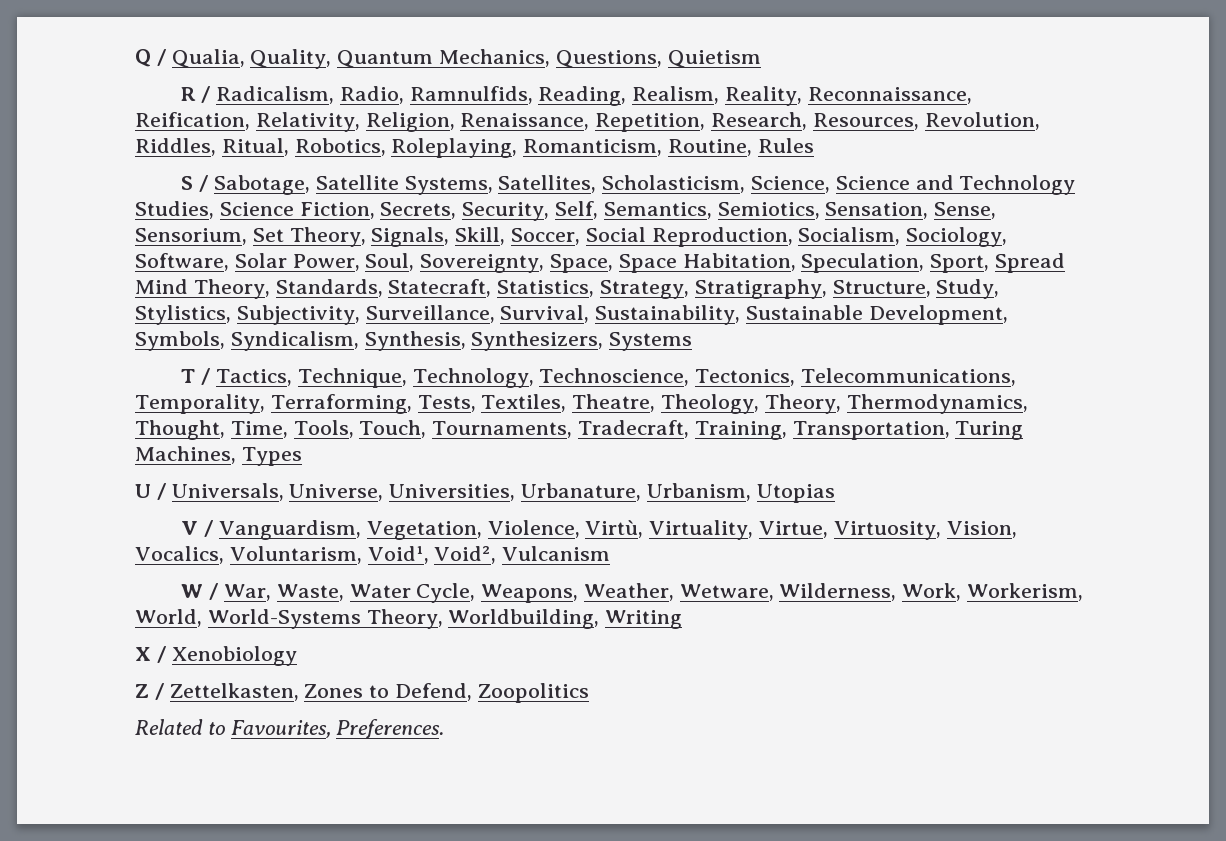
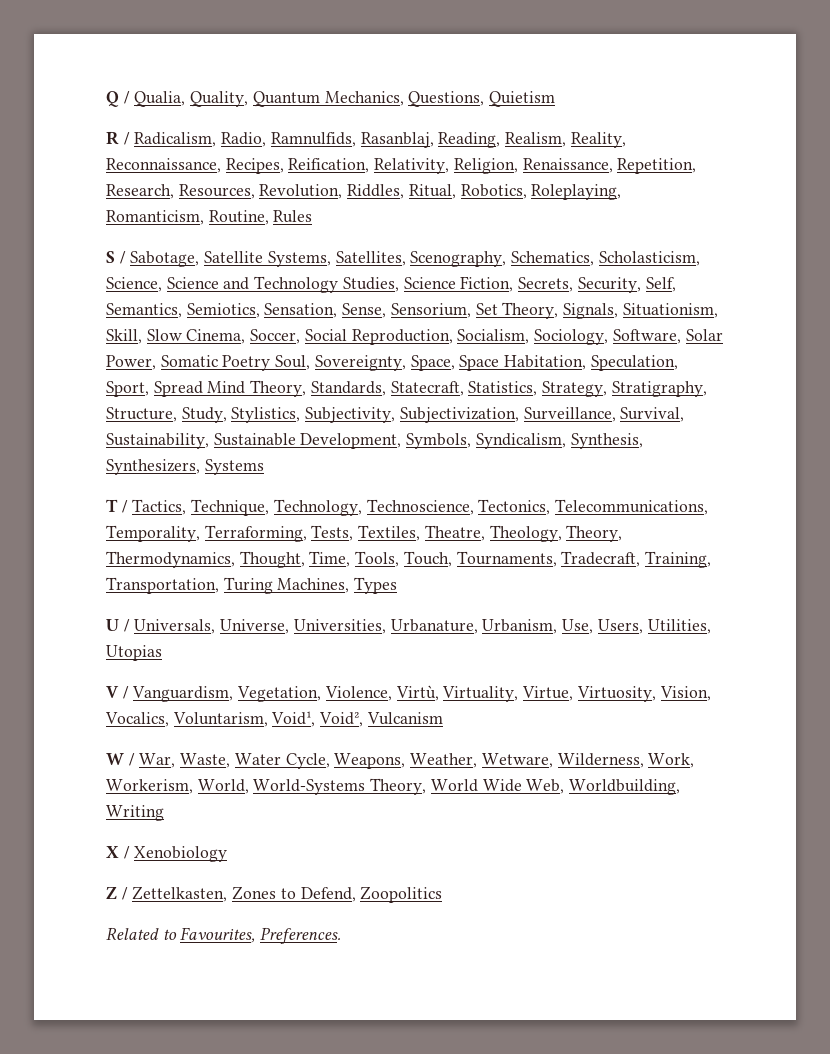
- R / Radicalism, Radio, Ramnulfids, Reading, Realism, Reality, Reconnaissance, Reification, Relativity, Religion, Renaissance, Repetition, Research, Resources, Revolution, Riddles, Ritual, Robotics, Roleplaying, Romanticism, Routine, Rules
+ R / Radicalism, Radio, Ramnulfids, Rasanblaj, Reading, Realism, Reality, Reconnaissance, Recipes, Reification, Relativity, Religion, Renaissance, Repetition, Research, Resources, Revolution, Riddles, Ritual, Robotics, Roleplaying, Romanticism, Routine, Rules
- S / Sabotage, Satellite Systems, Satellites, Scholasticism, Science, Science and Technology Studies, Science Fiction, Secrets, Security, Self, Semantics, Semiotics, Sensation, Sense, Sensorium, Set Theory, Signals, Skill, Soccer, Social Reproduction, Socialism, Sociology, Software, Solar Power, Soul, Sovereignty, Space, Space Habitation, Speculation, Sport, Spread Mind Theory, Standards, Statecraft, Statistics, Strategy, Stratigraphy, Structure, Study, Stylistics, Subjectivity, Surveillance, Survival, Sustainability, Sustainable Development, Symbols, Syndicalism, Synthesis, Synthesizers, Systems
+ S / Sabotage, Satellite Systems, Satellites, Scenography, Schematics, Scholasticism, Science, Science and Technology Studies, Science Fiction, Secrets, Security, Self, Semantics, Semiotics, Sensation, Sense, Sensorium, Set Theory, Signals, Situationism, Skill, Slow Cinema, Soccer, Social Reproduction, Socialism, Sociology, Software, Solar Power, Somatic Poetry Soul, Sovereignty, Space, Space Habitation, Speculation, Sport, Spread Mind Theory, Standards, Statecraft, Statistics, Strategy, Stratigraphy, Structure, Study, Stylistics, Subjectivity, Subjectivization, Surveillance, Survival, Sustainability, Sustainable Development, Symbols, Syndicalism, Synthesis, Synthesizers, Systems
- U / Universals, Universe, Universities, Urbanature, Urbanism, Utopias
+ U / Universals, Universe, Universities, Urbanature, Urbanism, Use, Users, Utilities, Utopias
- W / War, Waste, Water Cycle, Weapons, Weather, Wetware, Wilderness, Work, Workerism, World, World-Systems Theory, Worldbuilding, Writing
+ W / War, Waste, Water Cycle, Weapons, Weather, Wetware, Wilderness, Work, Workerism, World, World-Systems Theory, World Wide Web, Worldbuilding, Writing

